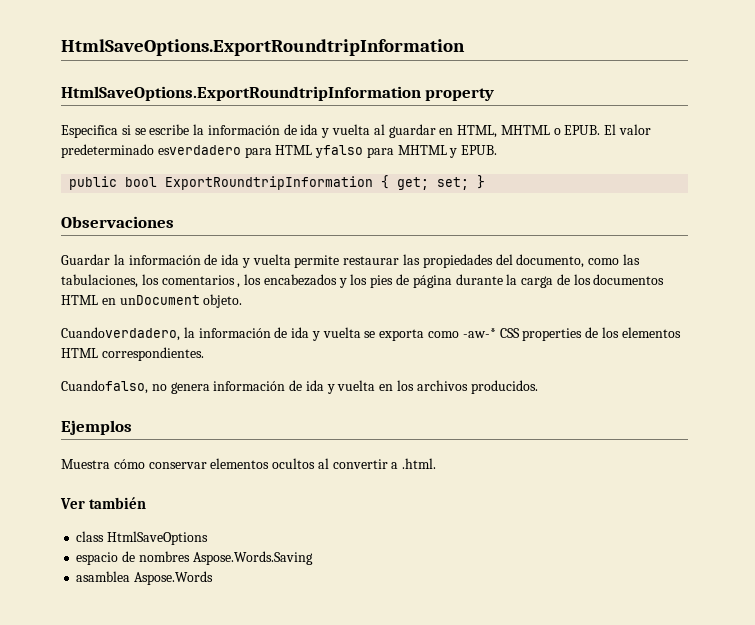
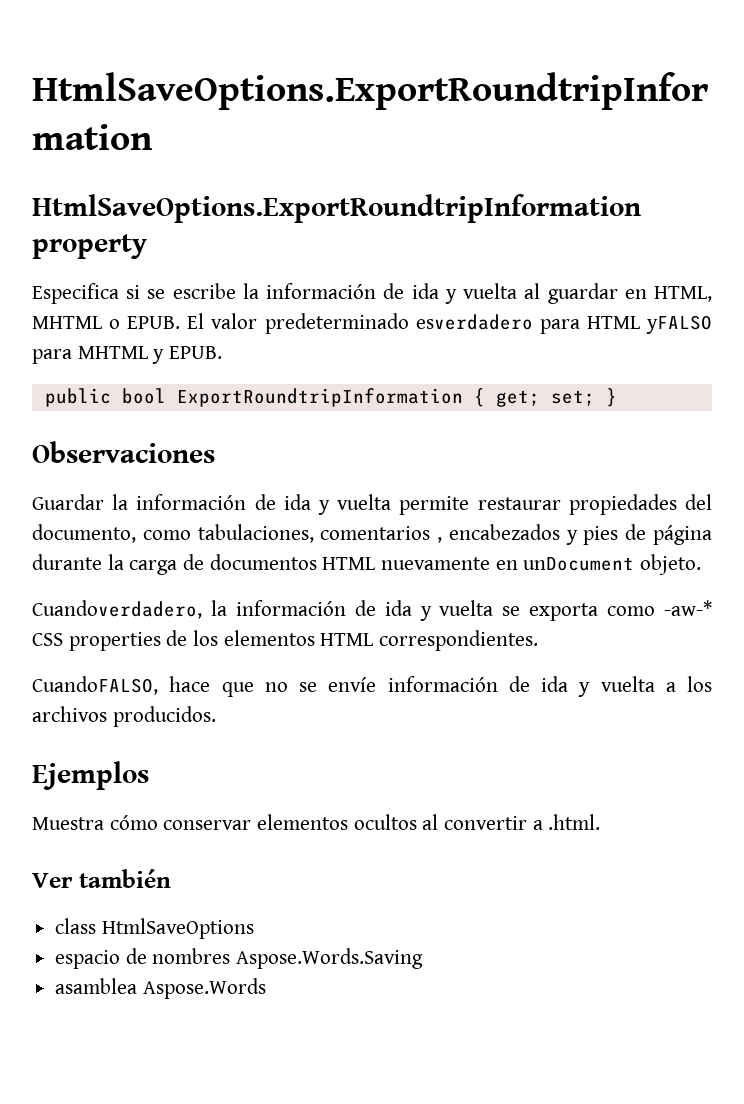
- El valor predeterminado esverdadero para HTML yfalso para MHTML y EPUB.
+ El valor predeterminado esverdadero para HTML yFALSO para MHTML y EPUB.
- Guardar la información de ida y vuelta permite restaurar las propiedades del documento, como las tabulaciones, los comentarios , los encabezados y los pies de página durante la carga de los documentos HTML en unDocument objeto.
+ Guardar la información de ida y vuelta permite restaurar propiedades del documento, como tabulaciones, comentarios , encabezados y pies de página durante la carga de documentos HTML nuevamente en unDocument objeto.
- Cuandofalso, no genera información de ida y vuelta en los archivos producidos.
+ CuandoFALSO, hace que no se envíe información de ida y vuelta a los archivos producidos.

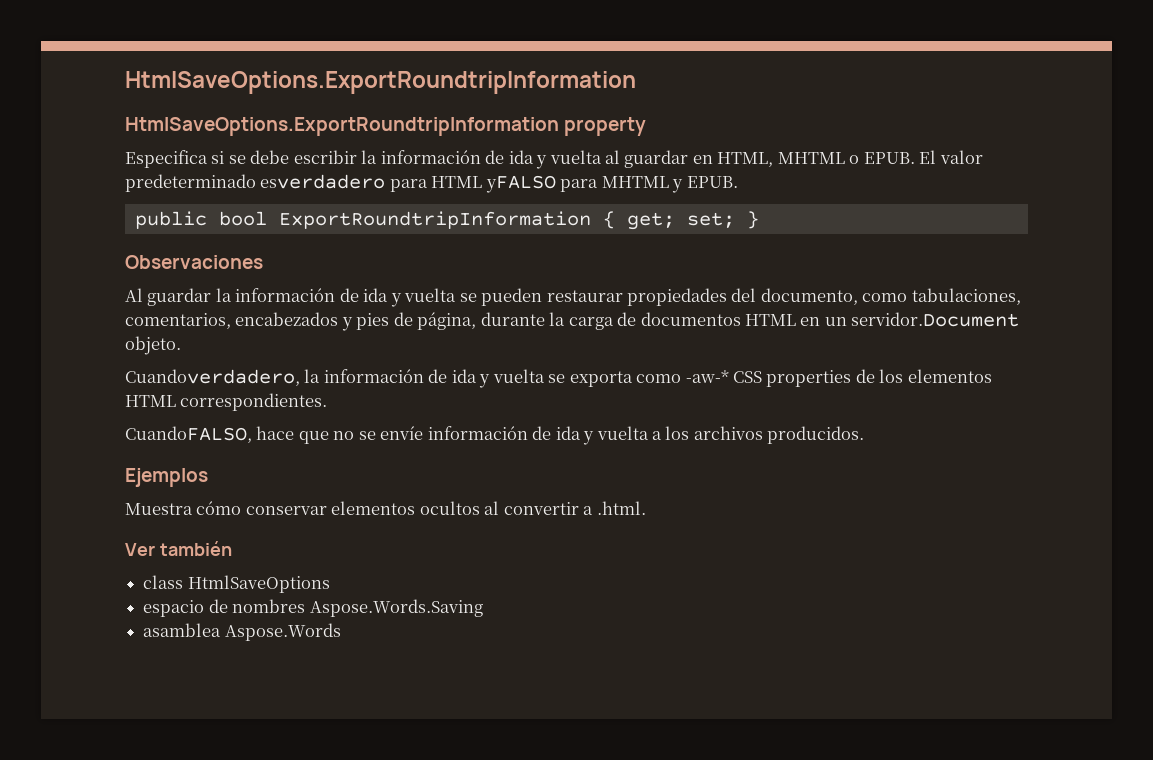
- Especifica si se escribe la información de ida y vuelta al guardar en HTML, MHTML o EPUB.
+ Especifica si se debe escribir la información de ida y vuelta al guardar en HTML, MHTML o EPUB.
- Guardar la información de ida y vuelta permite restaurar propiedades del documento, como tabulaciones, comentarios , encabezados y pies de página durante la carga de documentos HTML nuevamente en unDocument objeto.
+ Al guardar la información de ida y vuelta se pueden restaurar propiedades del documento, como tabulaciones, comentarios, encabezados y pies de página, durante la carga de documentos HTML en un servidor.Document objeto.

